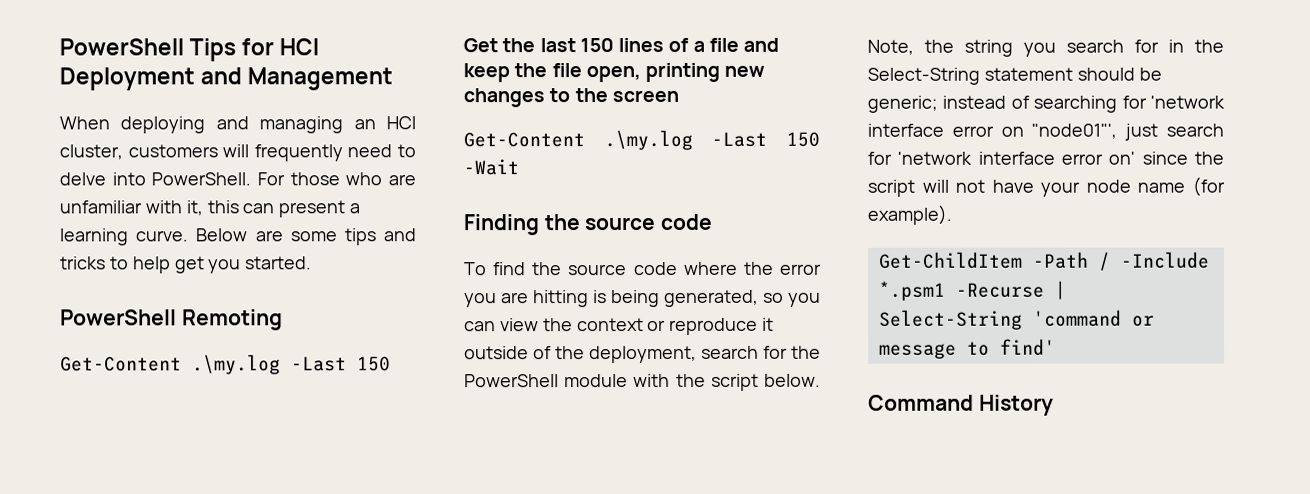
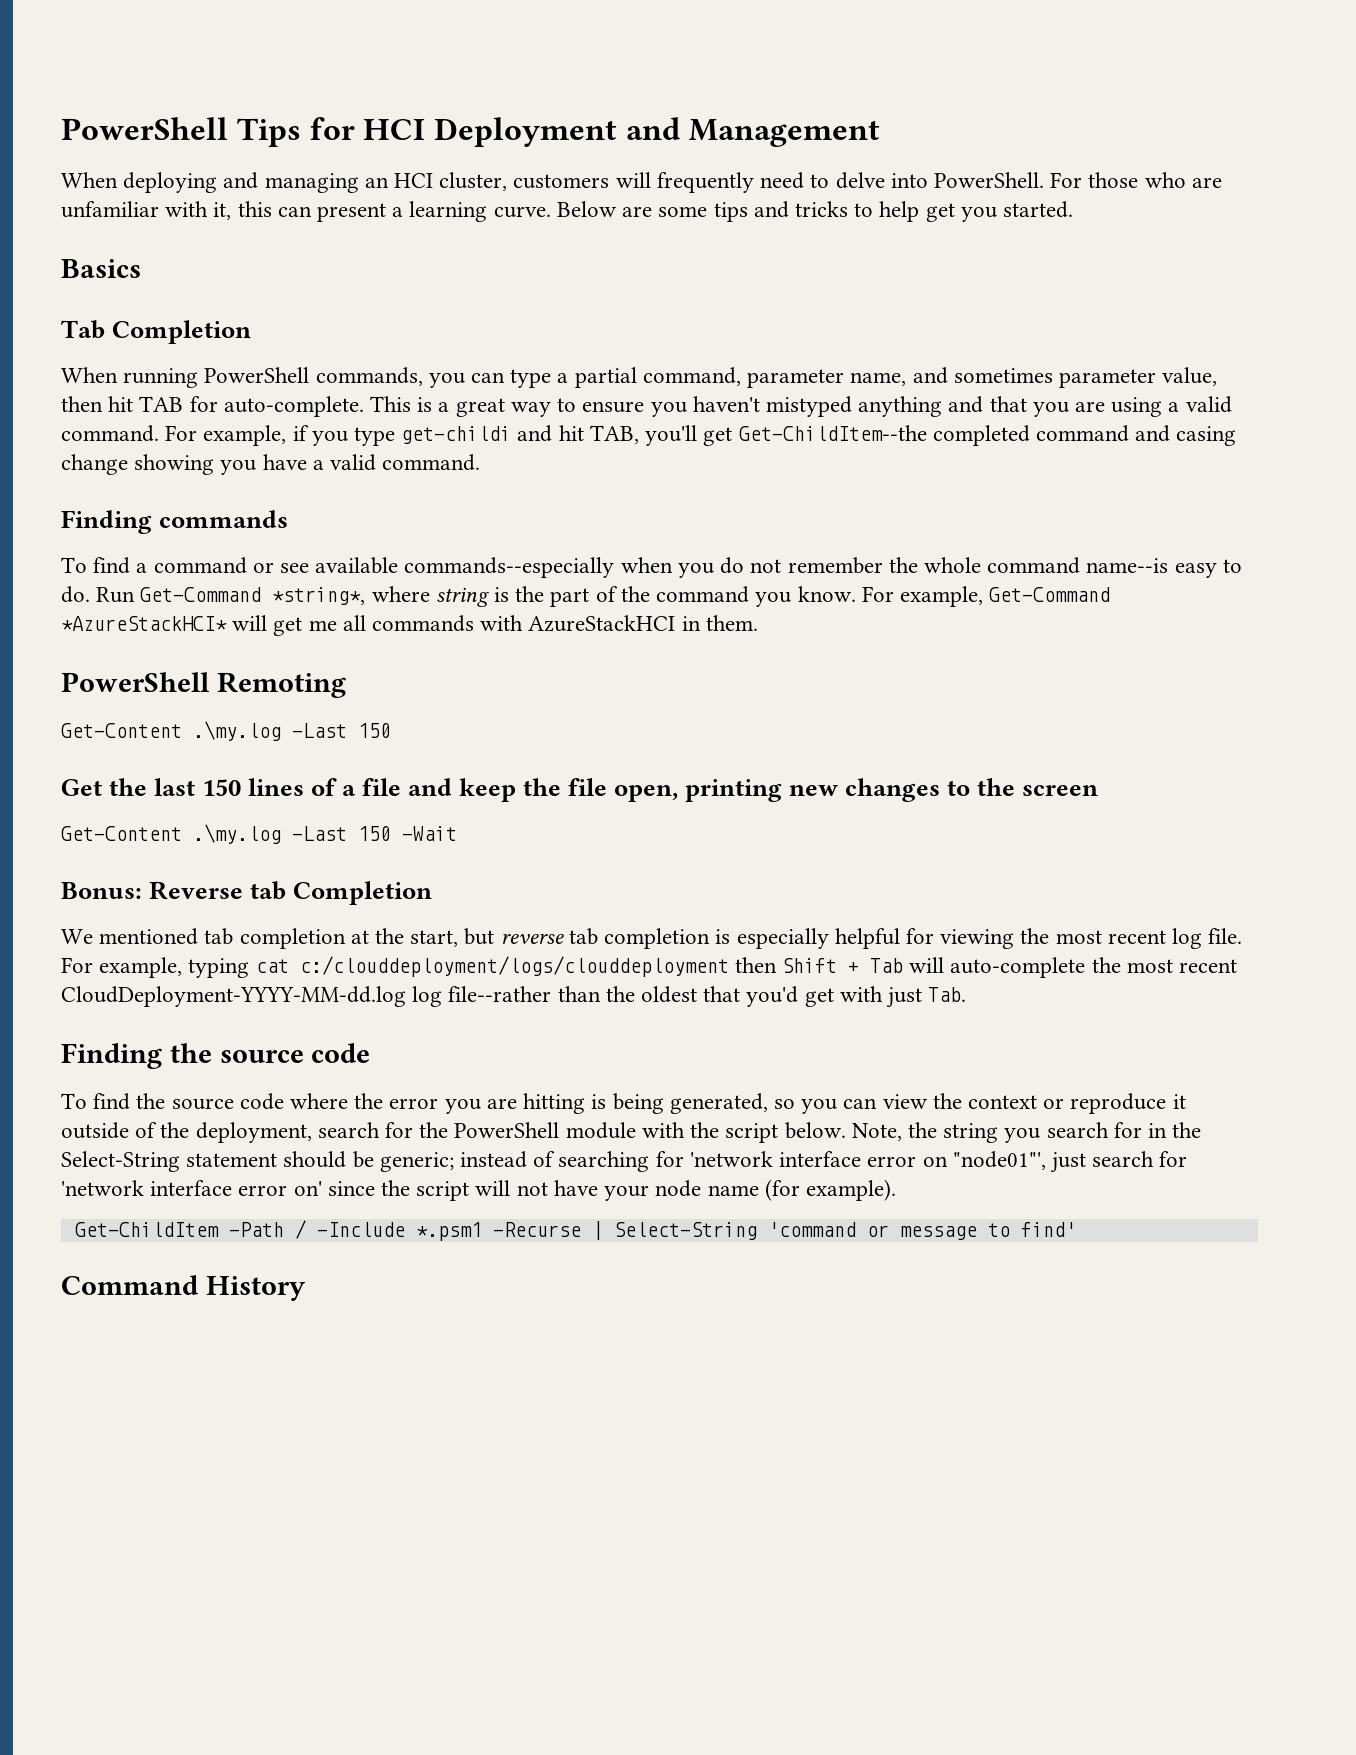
+ Basics
+ Tab Completion
+ When running PowerShell commands, you can type a partial command, parameter name, and sometimes parameter value, then hit TAB for auto-complete. This is a great way to ensure you haven't mistyped anything and that you are using a valid command. For example, if you type get-childi and hit TAB, you'll get Get-ChildItem--the completed command and casing change showing you have a valid command.
+ Finding commands
+ To find a command or see available commands--especially when you do not remember the whole command name--is easy to do. Run Get-Command *string*, where string is the part of the command you know. For example, Get-Command *AzureStackHCI* will get me all commands with AzureStackHCI in them.
+ Bonus: Reverse tab Completion
+ We mentioned tab completion at the start, but reverse tab completion is especially helpful for viewing the most recent log file. For example, typing cat c:/clouddeployment/logs/clouddeployment then Shift + Tab will auto-complete the most recent CloudDeployment-YYYY-MM-dd.log log file--rather than the oldest that you'd get with just Tab.

